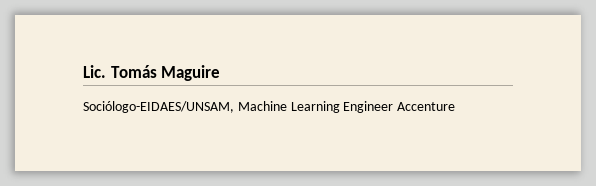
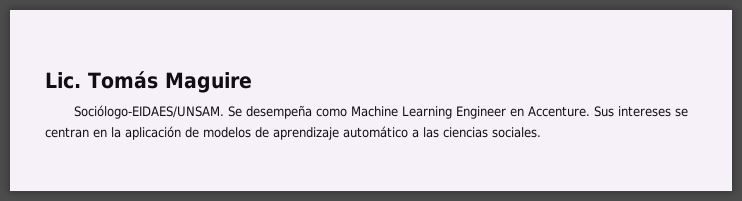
- Sociólogo-EIDAES/UNSAM, Machine Learning Engineer Accenture
+ Sociólogo-EIDAES/UNSAM. Se desempeña como Machine Learning Engineer en Accenture. Sus intereses se centran en la aplicación de modelos de aprendizaje automático a las ciencias sociales.

